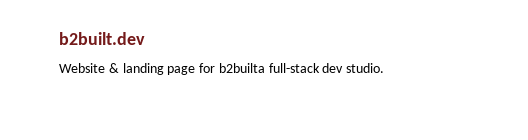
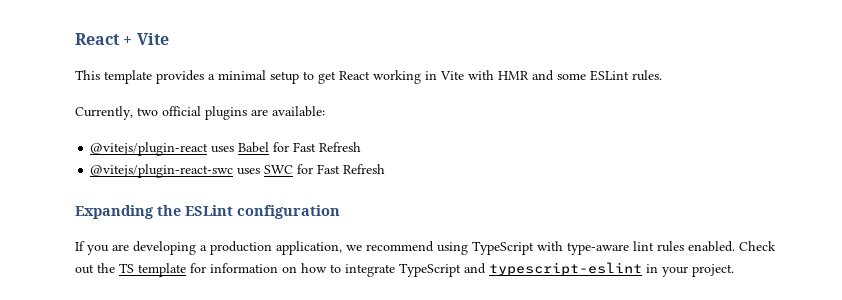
- b2built.dev
- Website & landing page for b2builta full-stack dev studio.
+ React + Vite
+ This template provides a minimal setup to get React working in Vite with HMR and some ESLint rules.
+ Currently, two official plugins are available:
+ @vitejs/plugin-react uses Babel for Fast Refresh
+ @vitejs/plugin-react-swc uses SWC for Fast Refresh
+ Expanding the ESLint configuration
+ If you are developing a production application, we recommend using TypeScript with type-aware lint rules enabled. Check out the TS template for information on how to integrate TypeScript and typescript-eslint in your project.

